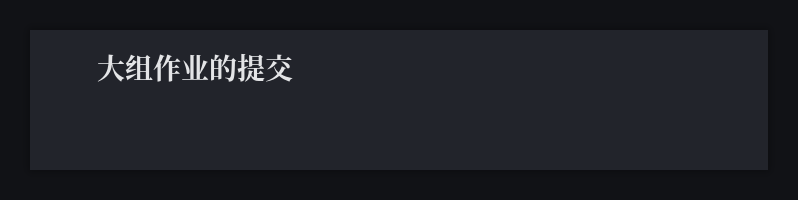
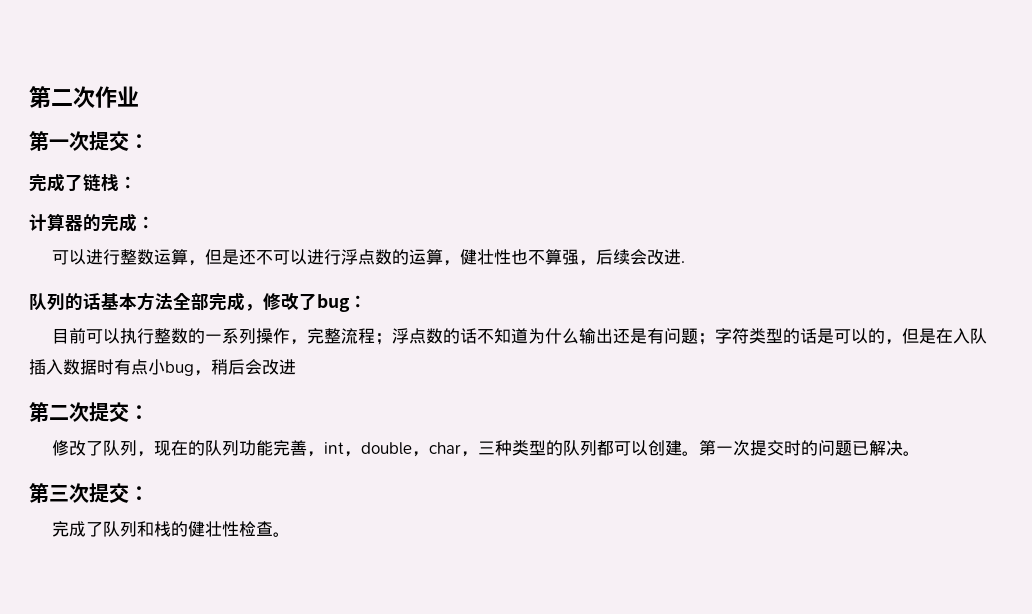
- 大组作业的提交
+ 第二次作业
+ 第一次提交：
+ 完成了链栈：
+ 计算器的完成：
+ 可以进行整数运算，但是还不可以进行浮点数的运算，健壮性也不算强，后续会改进.
+ 队列的话基本方法全部完成，修改了bug：
+ 目前可以执行整数的一系列操作，完整流程；浮点数的话不知道为什么输出还是有问题；字符类型的话是可以的，但是在入队插入数据时有点小bug，稍后会改进
+ 第二次提交：
+ 修改了队列，现在的队列功能完善，int，double，char，三种类型的队列都可以创建。第一次提交时的问题已解决。
+ 第三次提交：
+ 完成了队列和栈的健壮性检查。

